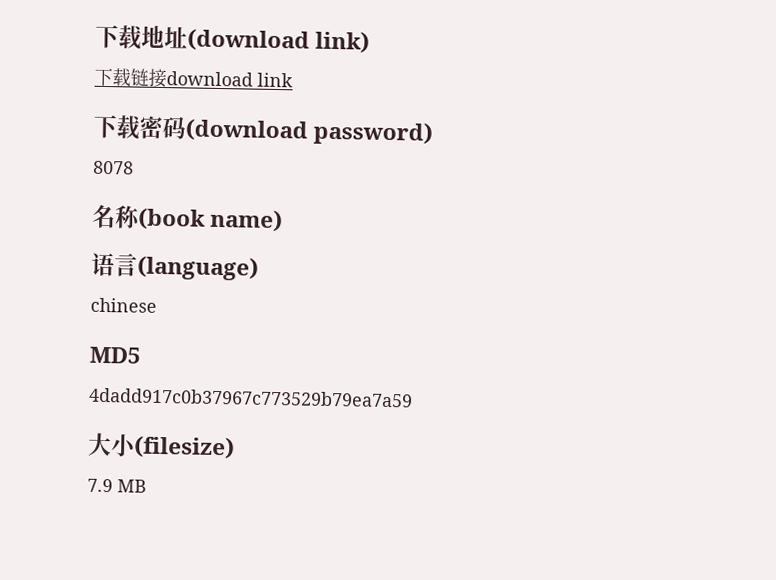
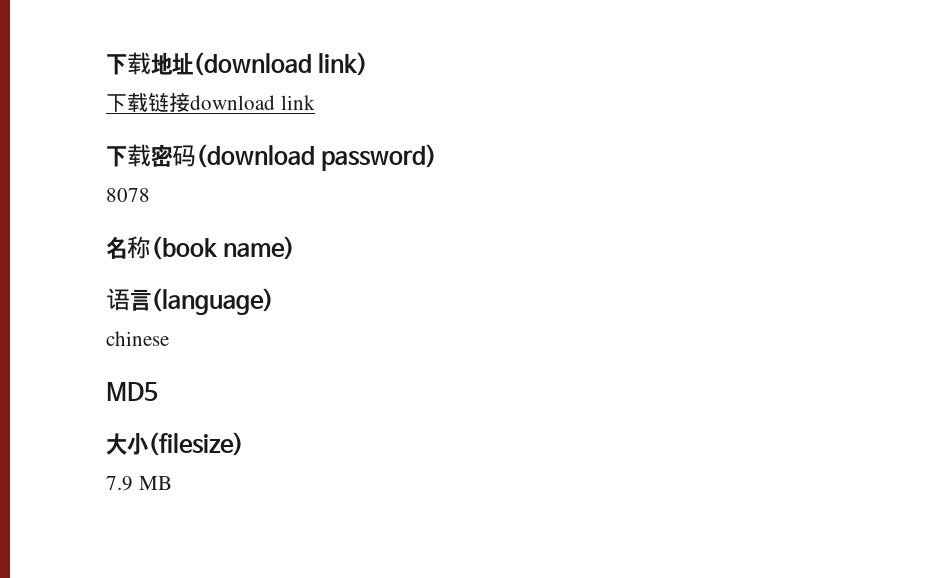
- 4dadd917c0b37967c773529b79ea7a59

